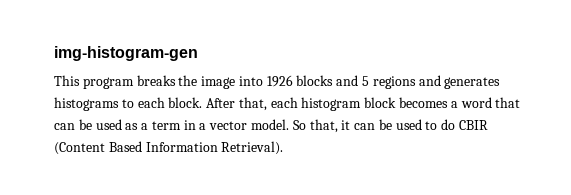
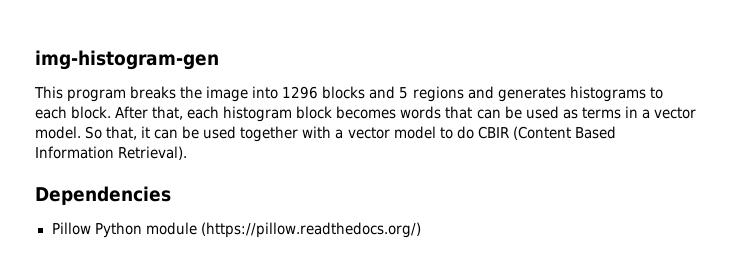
- This program breaks the image into 1926 blocks and 5 regions and generates histograms to each block.
+ This program breaks the image into 1296 blocks and 5 regions and generates histograms to each block.
- After that, each histogram block becomes a word that can be used as a term in a vector model.
+ After that, each histogram block becomes words that can be used as terms in a vector model.
- So that, it can be used to do CBIR (Content Based Information Retrieval).
+ So that, it can be used together with a vector model to do CBIR (Content Based Information Retrieval).
+ Dependencies
+ Pillow Python module (https://pillow.readthedocs.org/)

